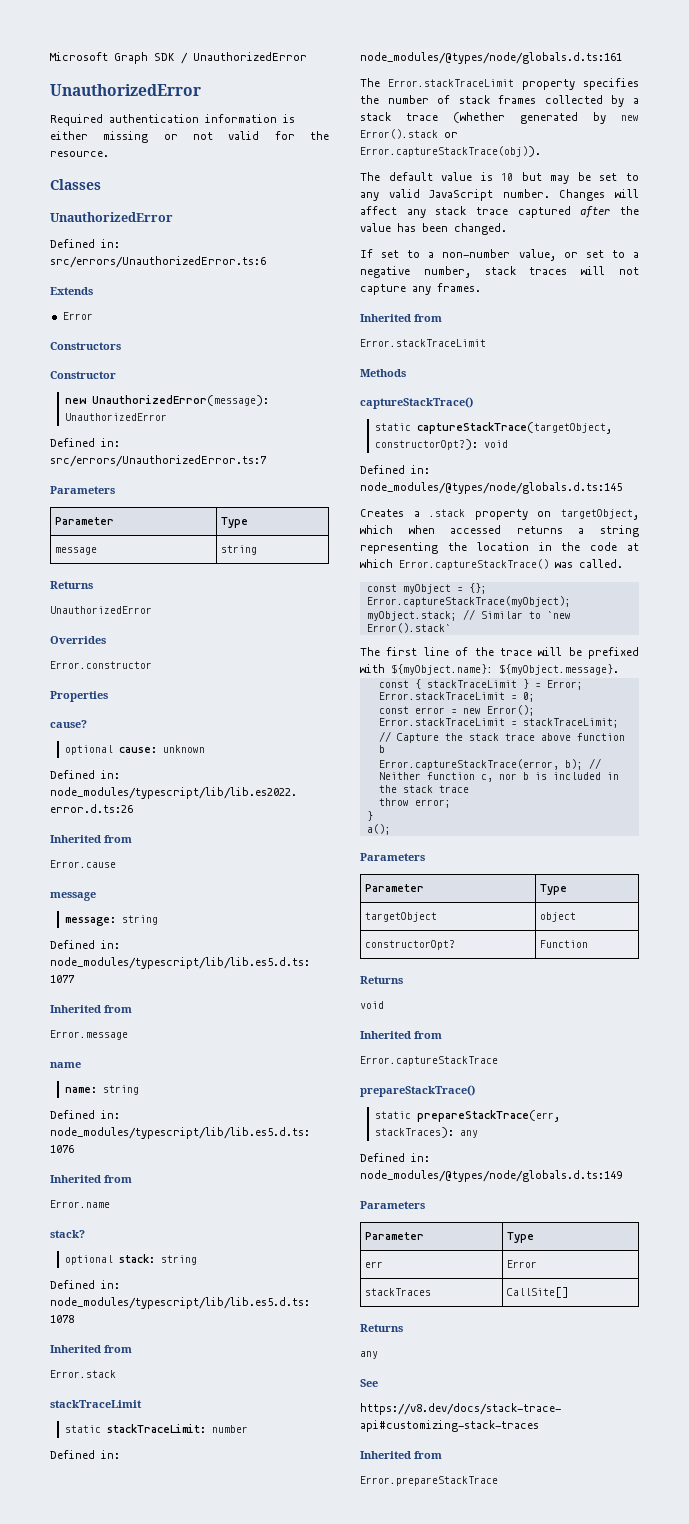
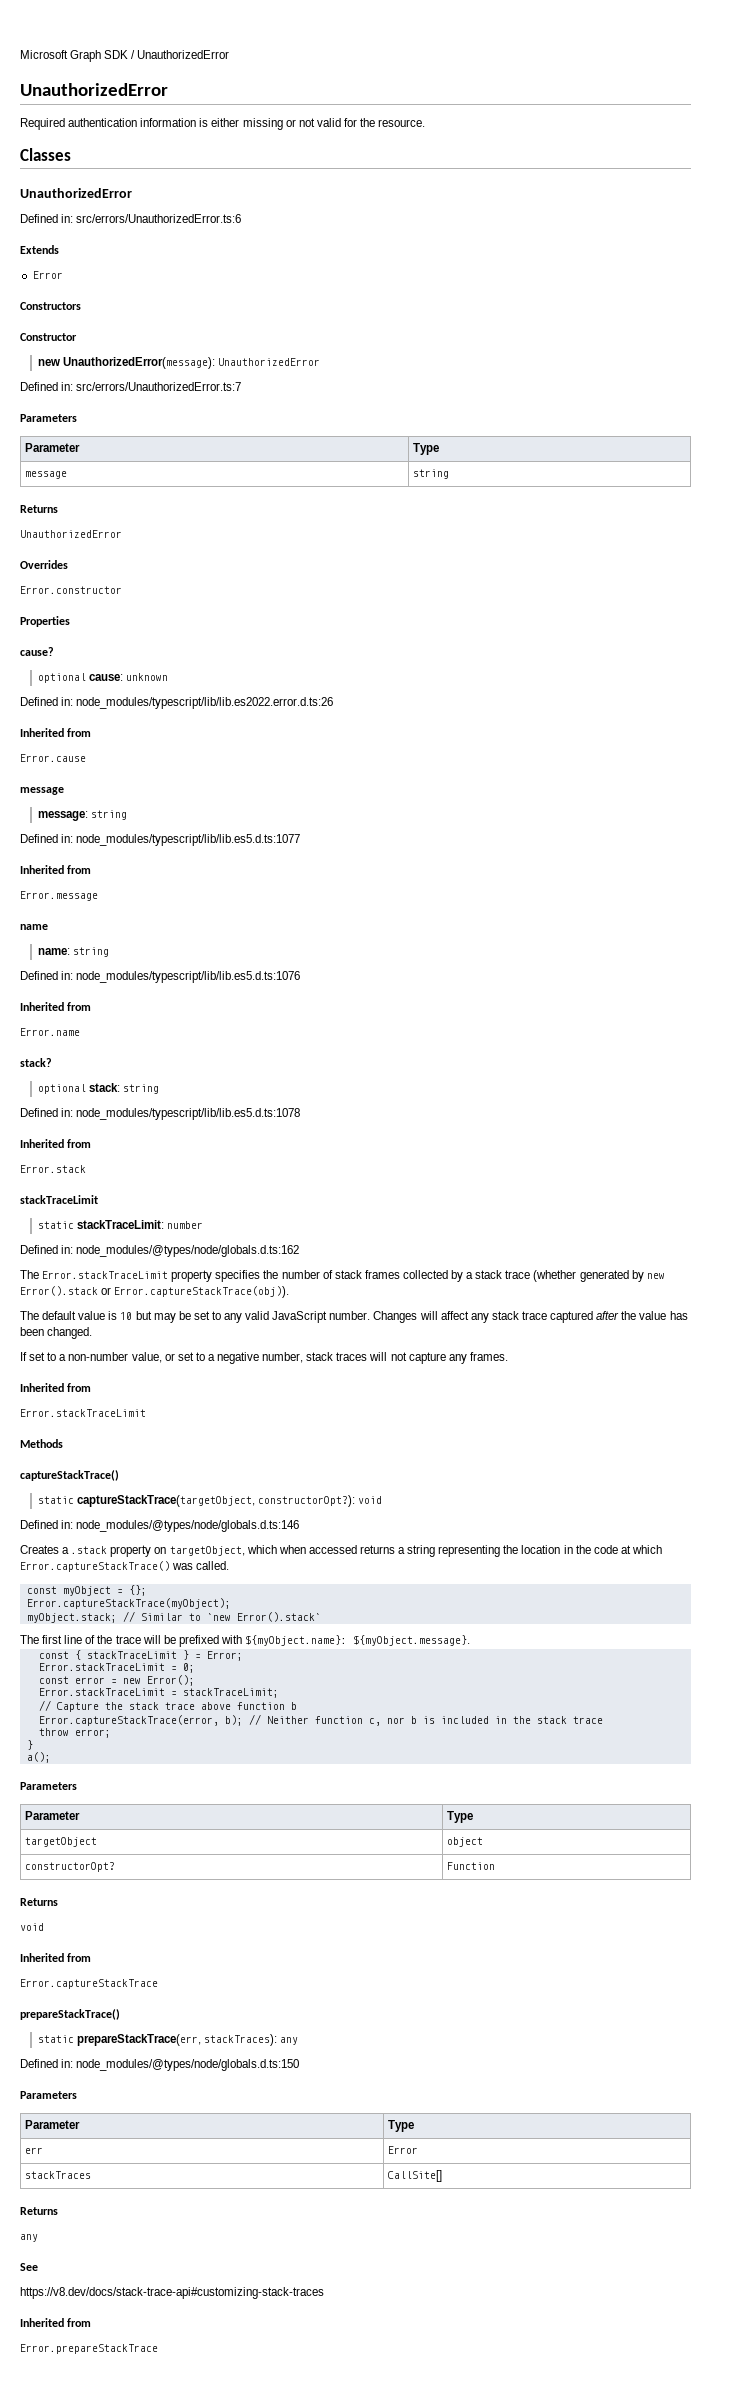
- Defined in: node_modules/@types/node/globals.d.ts:161
+ Defined in: node_modules/@types/node/globals.d.ts:162
- Defined in: node_modules/@types/node/globals.d.ts:145
+ Defined in: node_modules/@types/node/globals.d.ts:146
- Defined in: node_modules/@types/node/globals.d.ts:149
+ Defined in: node_modules/@types/node/globals.d.ts:150

